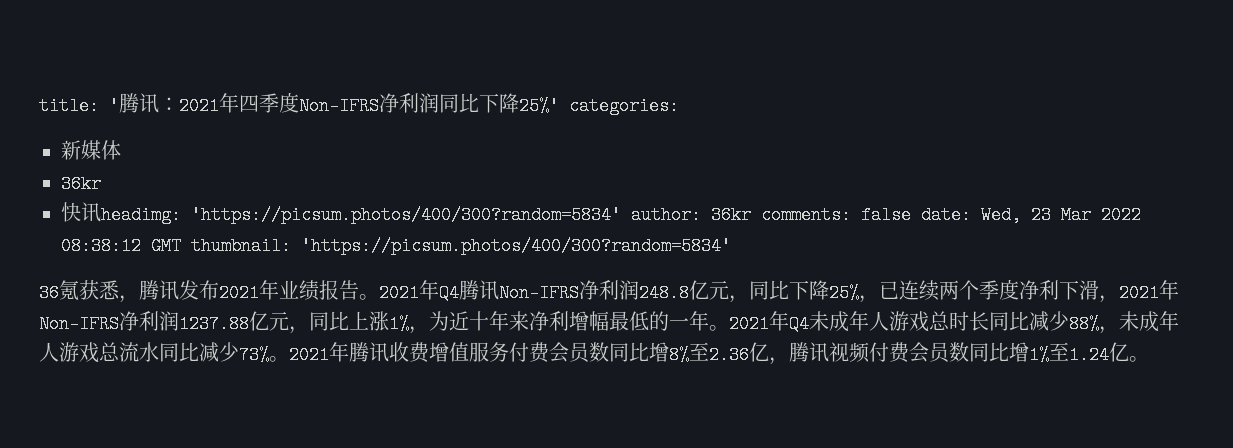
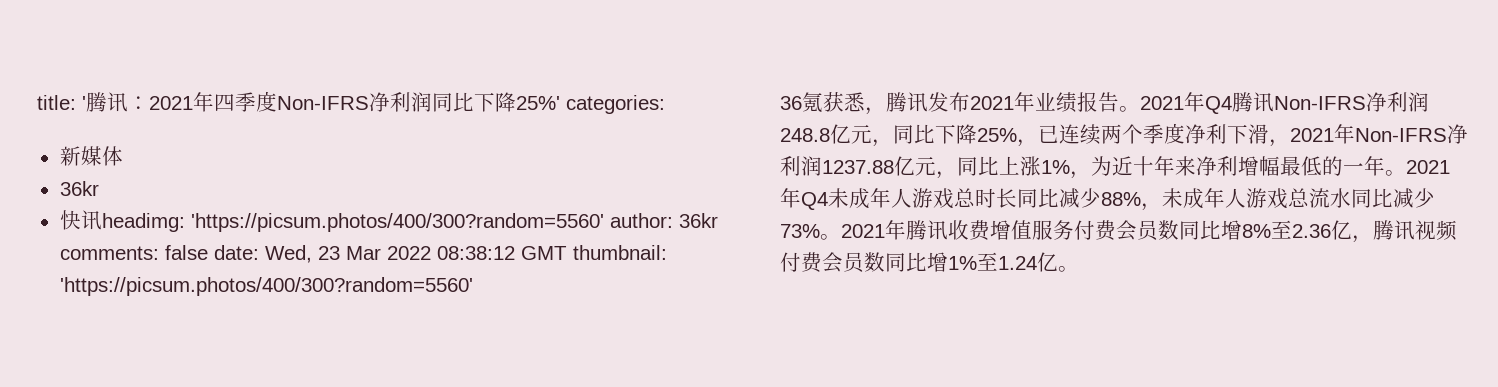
- 快讯headimg: 'https://picsum.photos/400/300?random=5834' author: 36kr comments: false date: Wed, 23 Mar 2022 08:38:12 GMT thumbnail: 'https://picsum.photos/400/300?random=5834'
+ 快讯headimg: 'https://picsum.photos/400/300?random=5560' author: 36kr comments: false date: Wed, 23 Mar 2022 08:38:12 GMT thumbnail: 'https://picsum.photos/400/300?random=5560'

